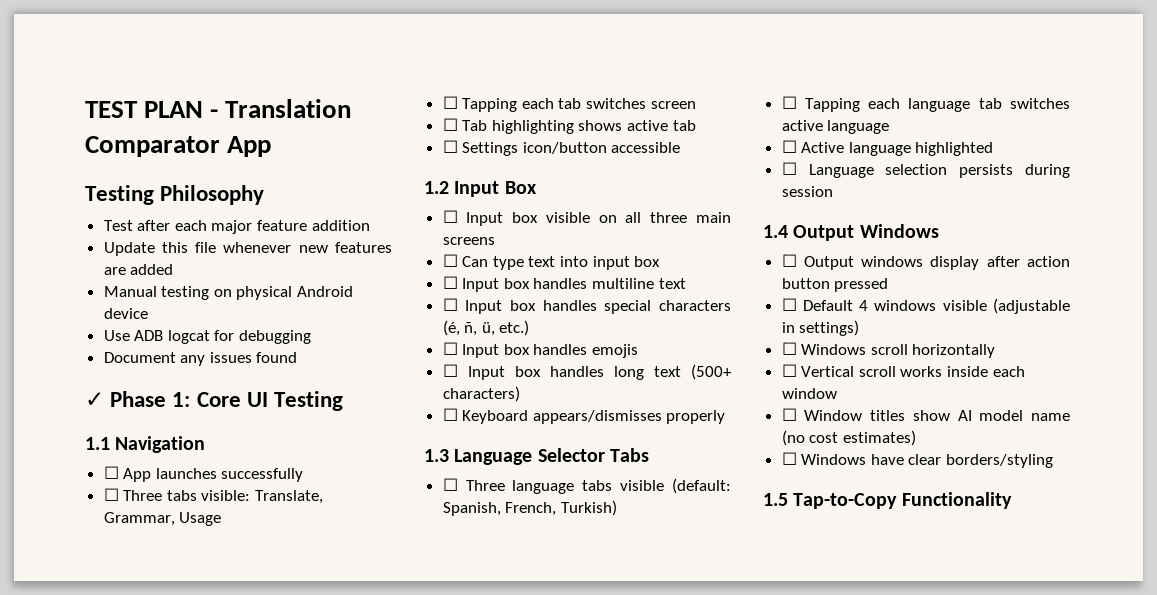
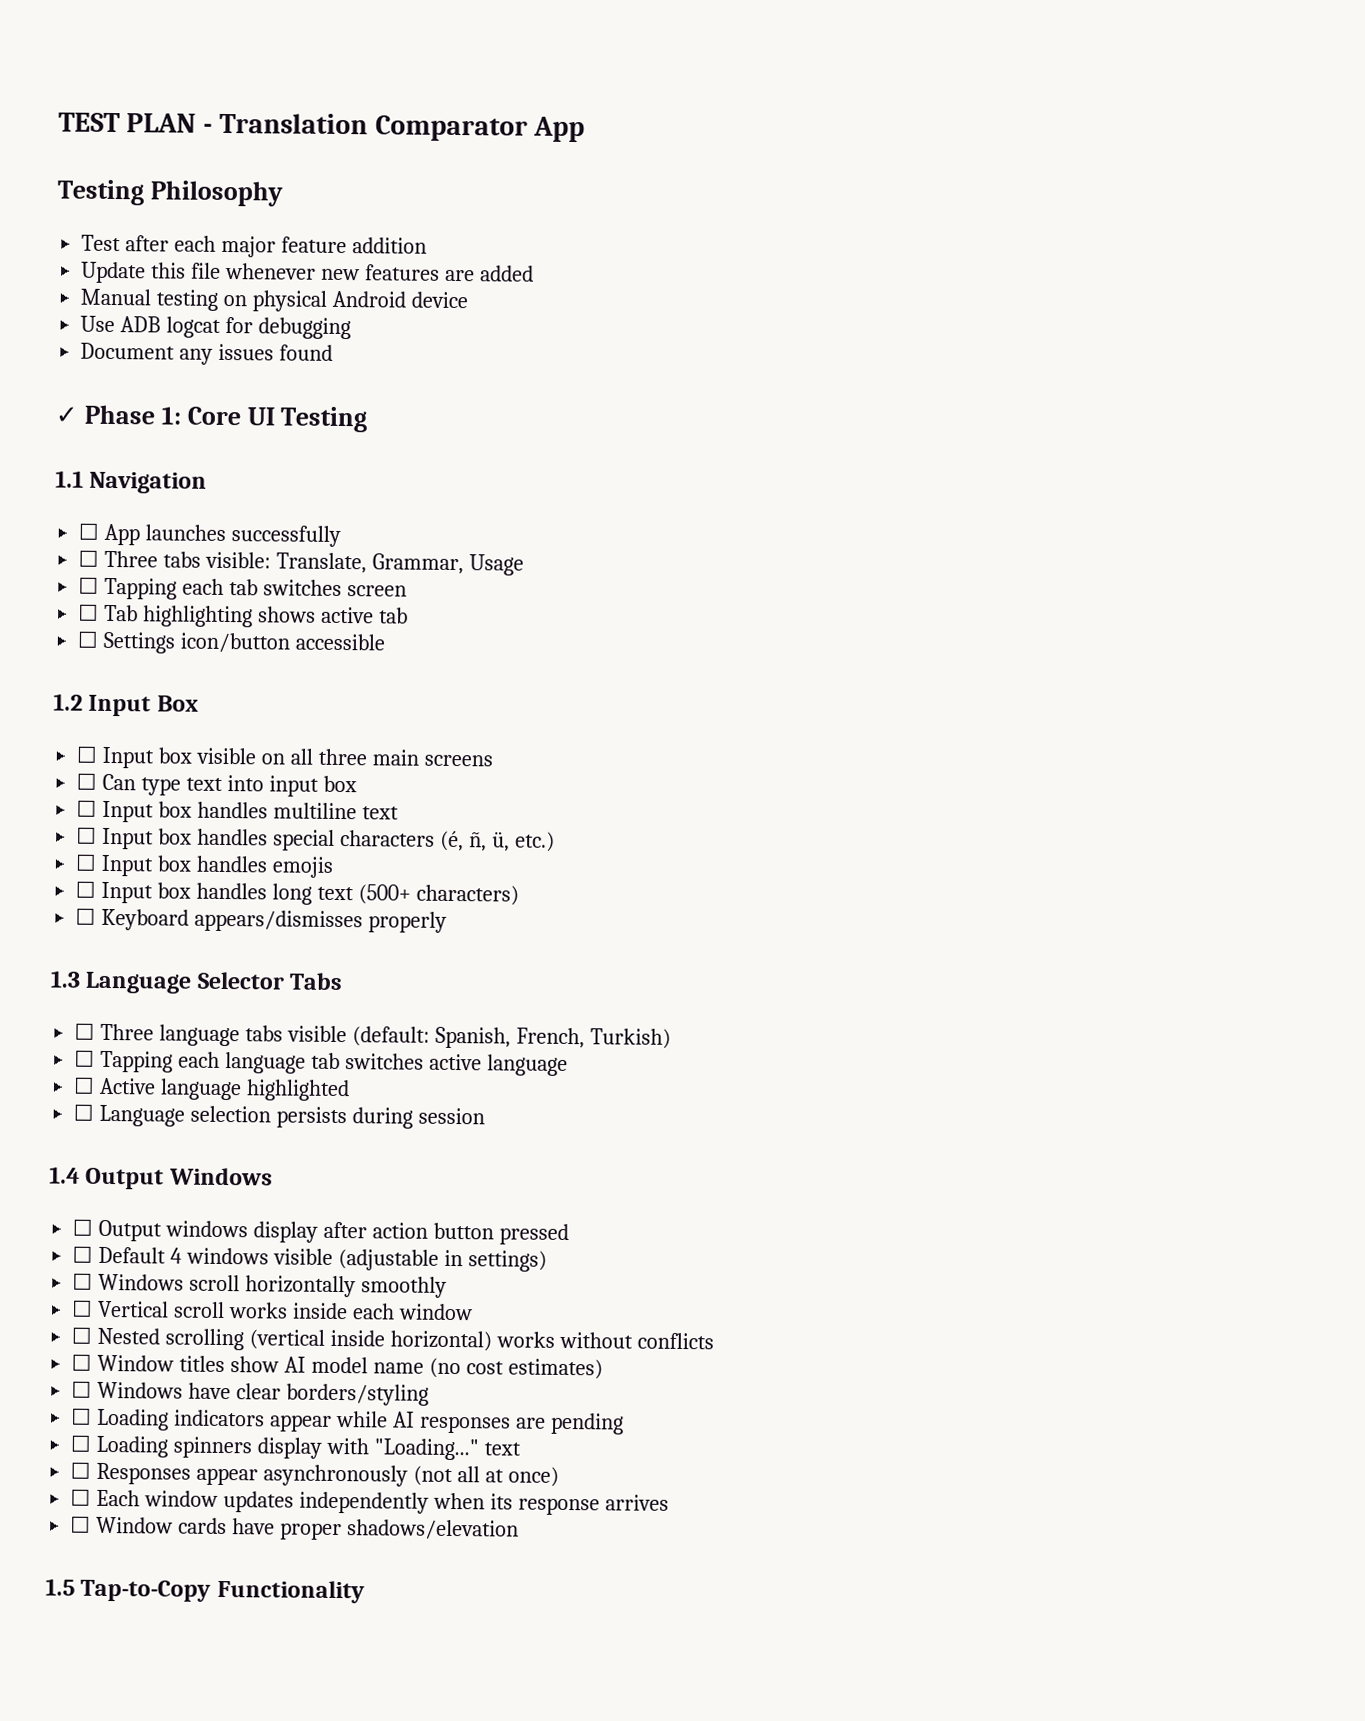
- ☐ Windows scroll horizontally
+ ☐ Windows scroll horizontally smoothly
+ ☐ Nested scrolling (vertical inside horizontal) works without conflicts
+ ☐ Loading indicators appear while AI responses are pending
+ ☐ Loading spinners display with "Loading..." text
+ ☐ Responses appear asynchronously (not all at once)
+ ☐ Each window updates independently when its response arrives
+ ☐ Window cards have proper shadows/elevation

